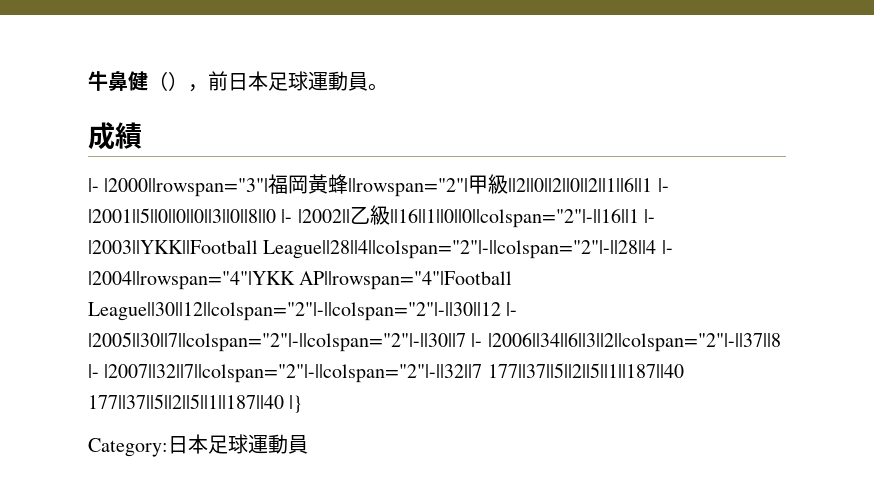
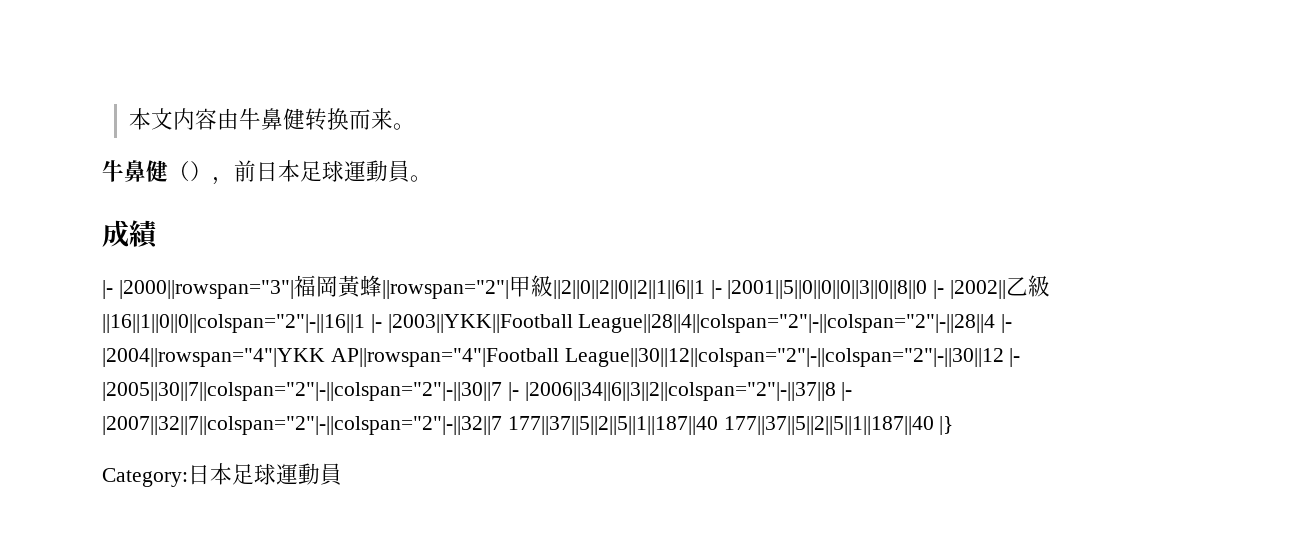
+ 本文内容由牛鼻健转换而来。

